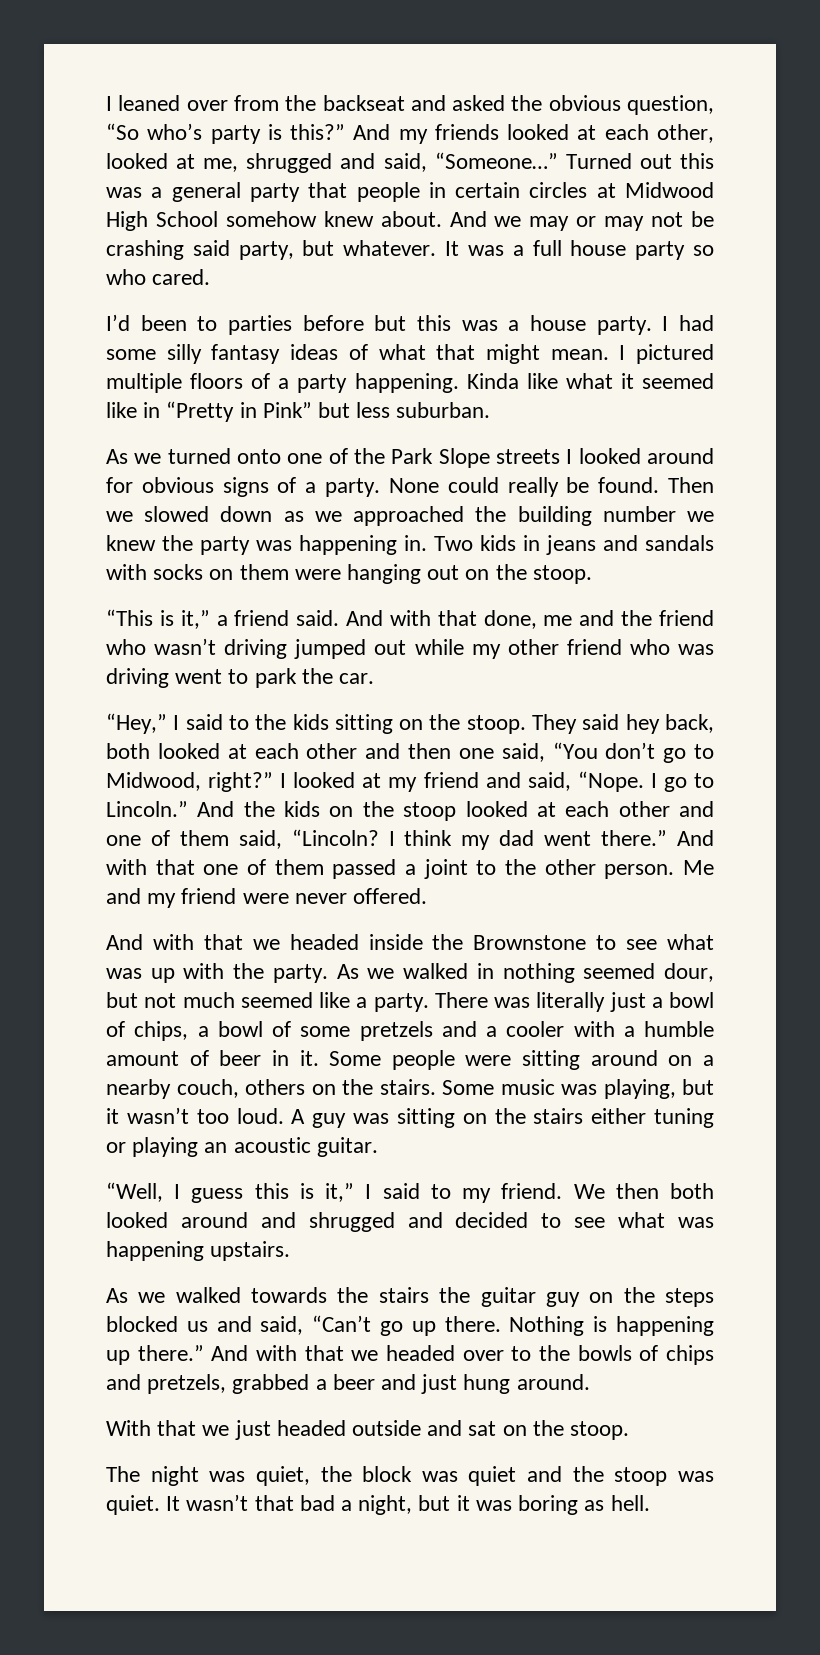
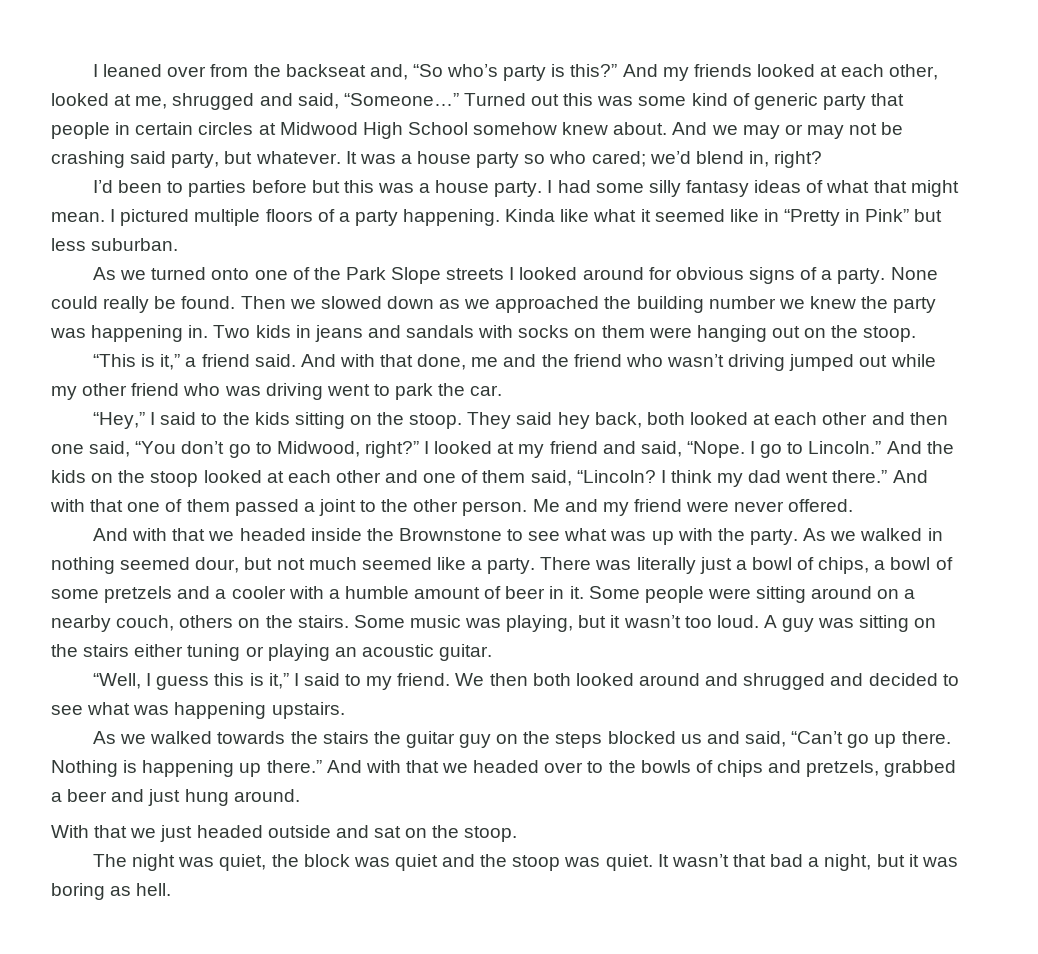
- I leaned over from the backseat and asked the obvious question, “So who’s party is this?”
+ I leaned over from the backseat and, “So who’s party is this?”
- Turned out this was a general party that people in certain circles at Midwood High School somehow knew about.
+ Turned out this was some kind of generic party that people in certain circles at Midwood High School somehow knew about.
- It was a full house party so who cared.
+ It was a house party so who cared; we’d blend in, right?

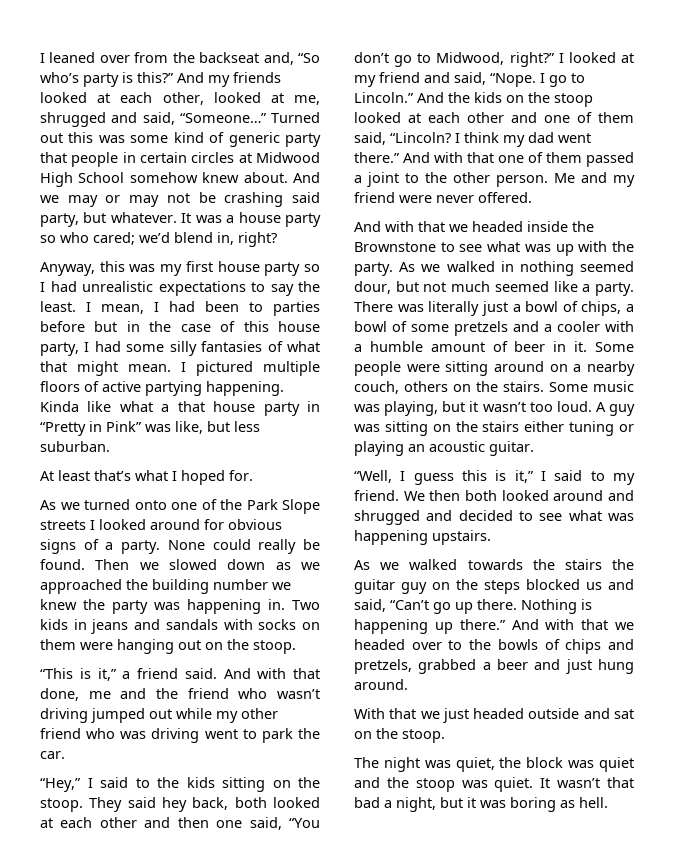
- I’d been to parties before but this was a house party. I had some silly fantasy ideas of what that might mean.
+ Anyway, this was my first house party so I had unrealistic expectations to say the least. I mean, I had been to parties before but in the case of this house party, I had some silly fantasies of what that might mean.
- I pictured multiple floors of a party happening.
+ I pictured multiple floors of active partying happening.
- Kinda like what it seemed like in “Pretty in Pink” but less suburban.
+ Kinda like what a that house party in “Pretty in Pink” was like, but less suburban.
+ At least that’s what I hoped for.

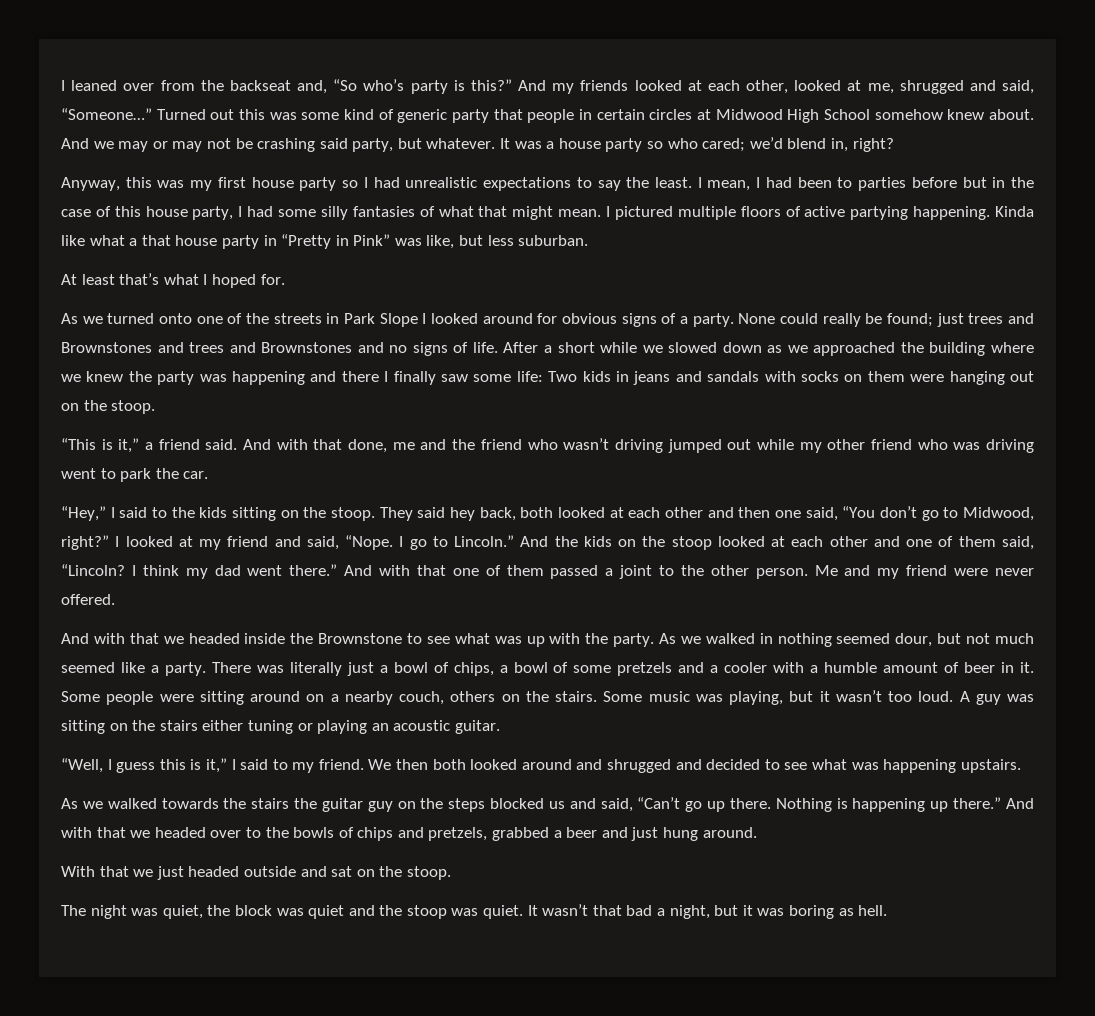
- As we turned onto one of the Park Slope streets I looked around for obvious signs of a party.
+ As we turned onto one of the streets in Park Slope I looked around for obvious signs of a party.
- None could really be found. Then we slowed down as we approached the building number we knew the party was happening in. Two kids in jeans and sandals with socks on them were hanging out on the stoop.
+ None could really be found; just trees and Brownstones and trees and Brownstones and no signs of life. After a short while we slowed down as we approached the building where we knew the party was happening and there I finally saw some life: Two kids in jeans and sandals with socks on them were hanging out on the stoop.

